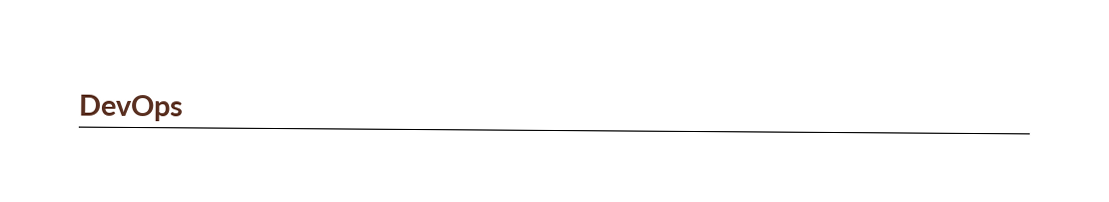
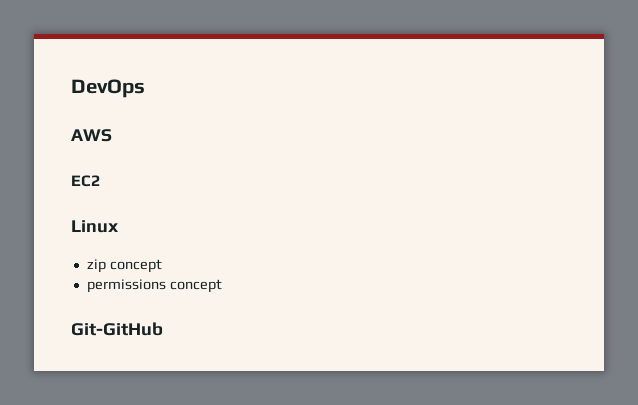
+ AWS
+ EC2
+ Linux
+ zip concept
+ permissions concept
+ Git-GitHub

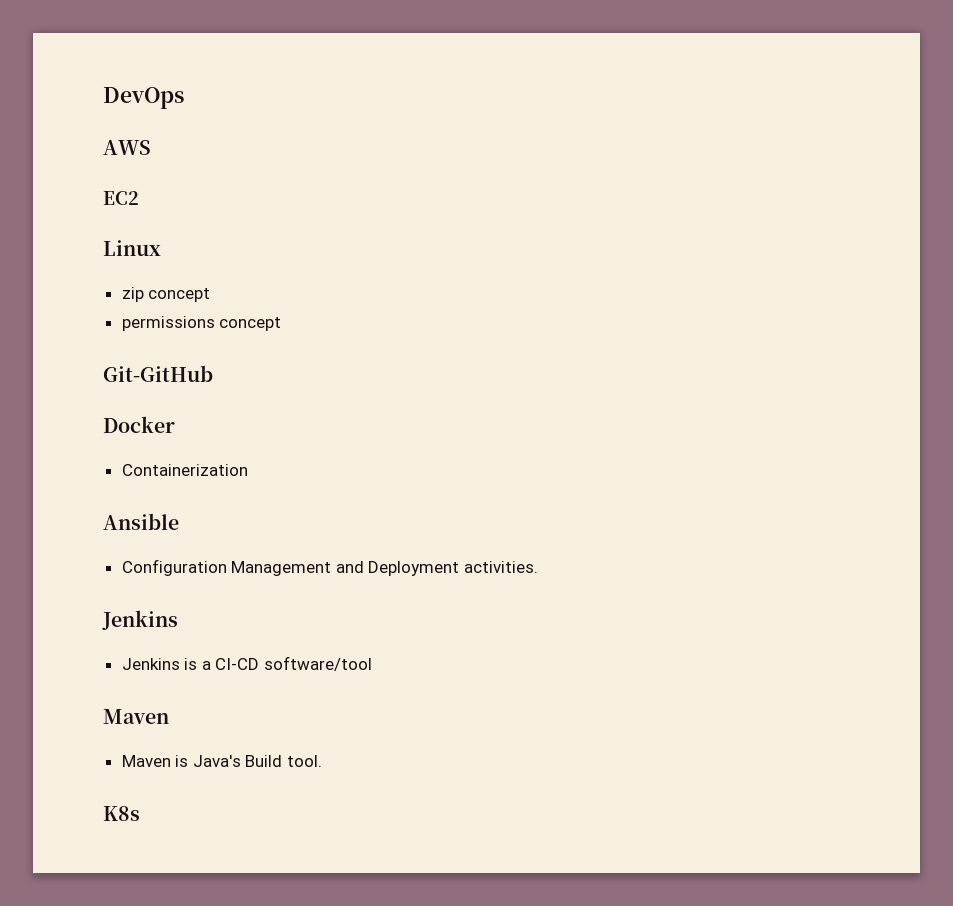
+ Docker
+ Containerization
+ Ansible
+ Configuration Management and Deployment activities.
+ Jenkins
+ Jenkins is a CI-CD software/tool
+ Maven
+ Maven is Java's Build tool.
+ K8s

